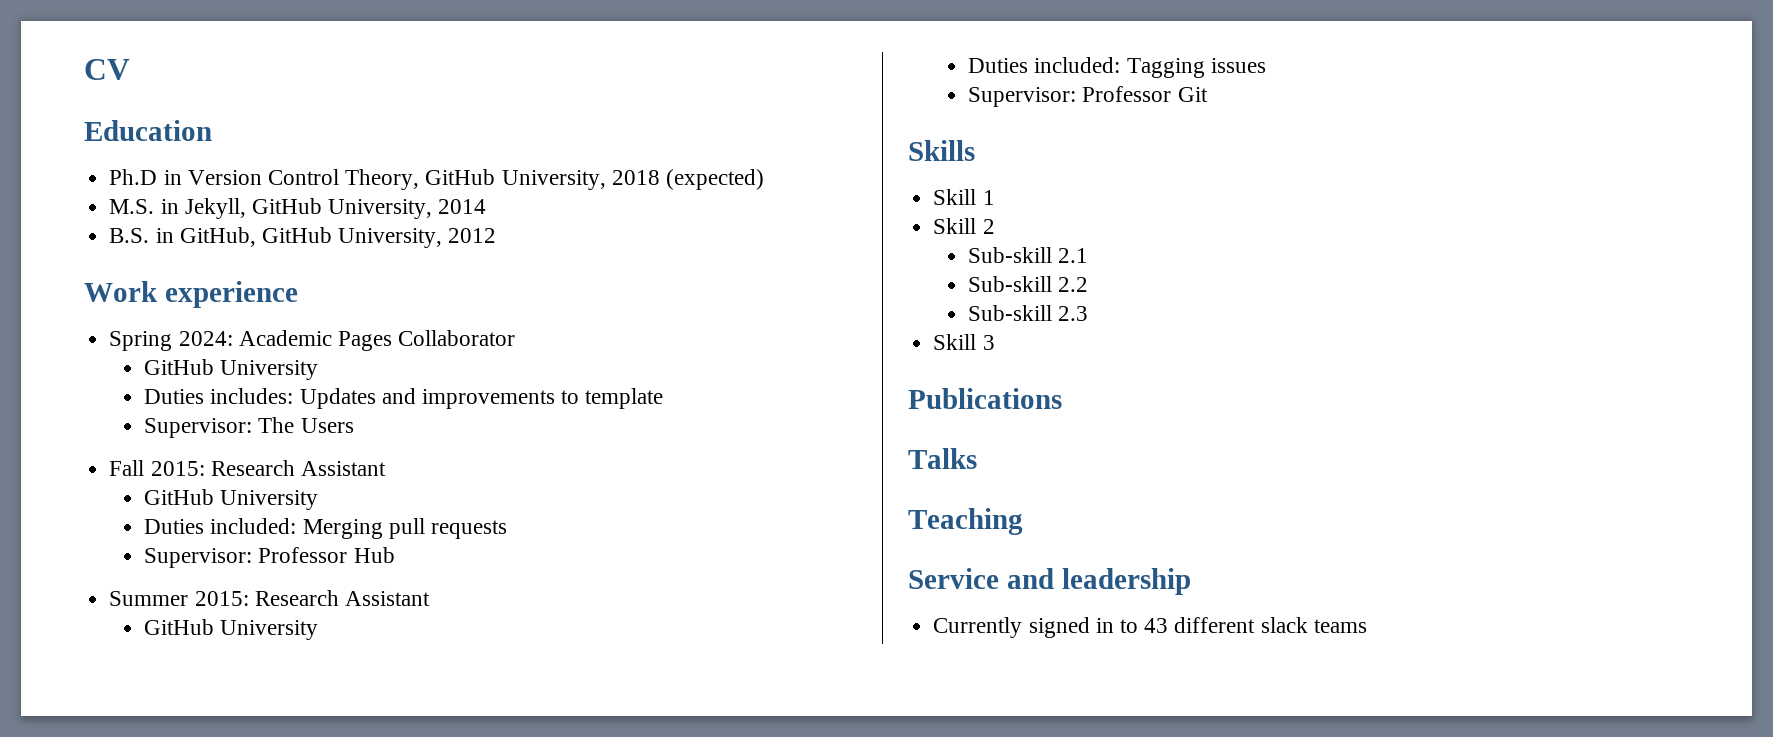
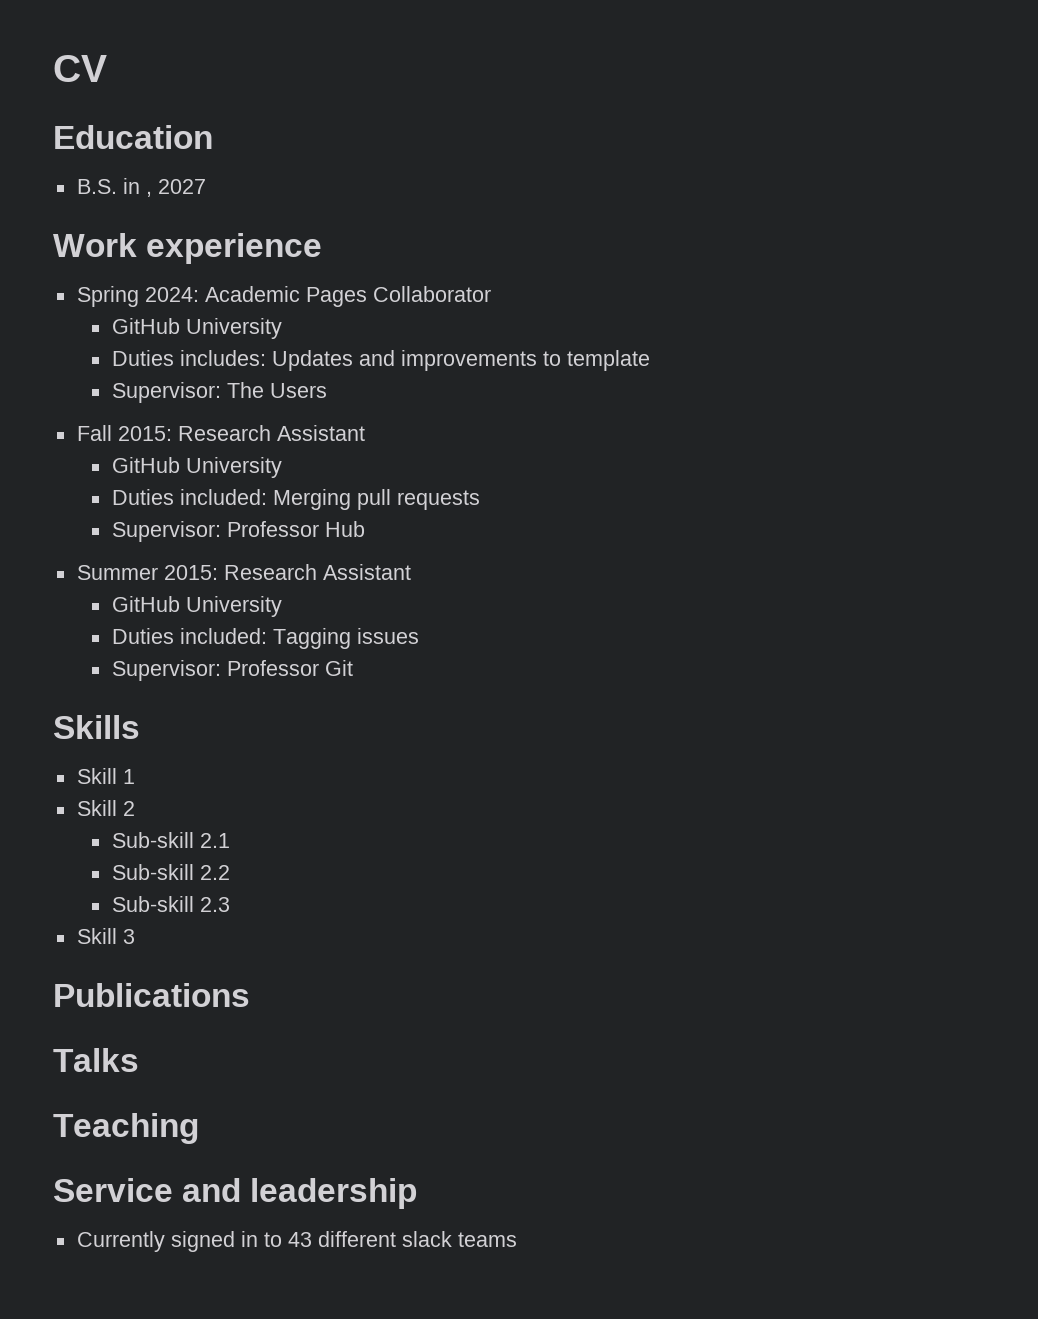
- Ph.D in Version Control Theory, GitHub University, 2018 (expected)
- M.S. in Jekyll, GitHub University, 2014
- B.S. in GitHub, GitHub University, 2012
+ B.S. in , 2027

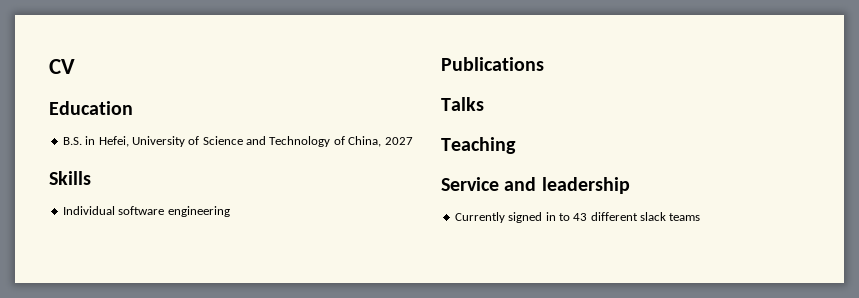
- B.S. in , 2027
- Work experience
- Spring 2024: Academic Pages Collaborator
- GitHub University
- Duties includes: Updates and improvements to template
- Supervisor: The Users
- Fall 2015: Research Assistant
- GitHub University
- Duties included: Merging pull requests
- Supervisor: Professor Hub
- Summer 2015: Research Assistant
- GitHub University
- Duties included: Tagging issues
- Supervisor: Professor Git
+ B.S. in Hefei, University of Science and Technology of China, 2027
  Skills
- Skill 1
- Skill 2
- Sub-skill 2.1
- Sub-skill 2.2
- Sub-skill 2.3
- Skill 3
+ Individual software engineering

